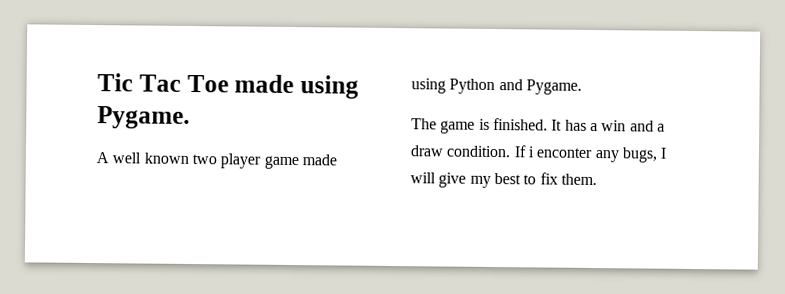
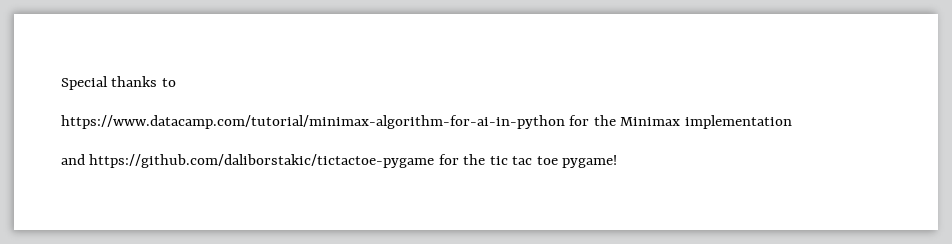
- Tic Tac Toe made using Pygame.
- A well known two player game made using Python and Pygame.
- The game is finished. It has a win and a draw condition. If i enconter any bugs, I will give my best to fix them.
+ Special thanks to
+ https://www.datacamp.com/tutorial/minimax-algorithm-for-ai-in-python for the Minimax implementation
+ and https://github.com/daliborstakic/tictactoe-pygame for the tic tac toe pygame!

